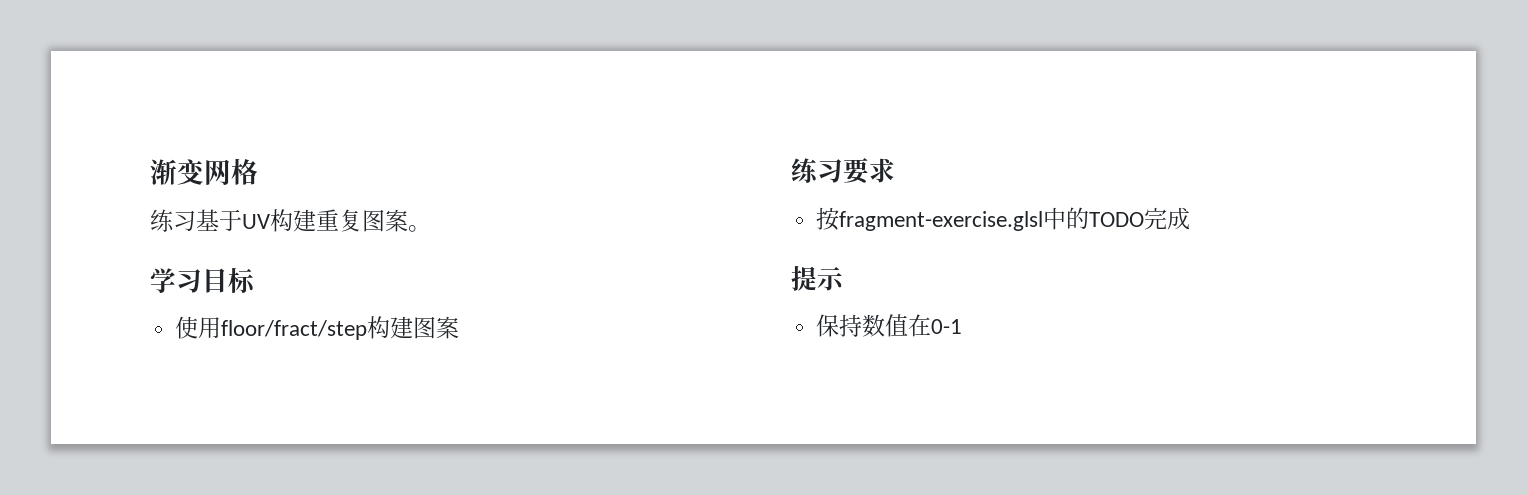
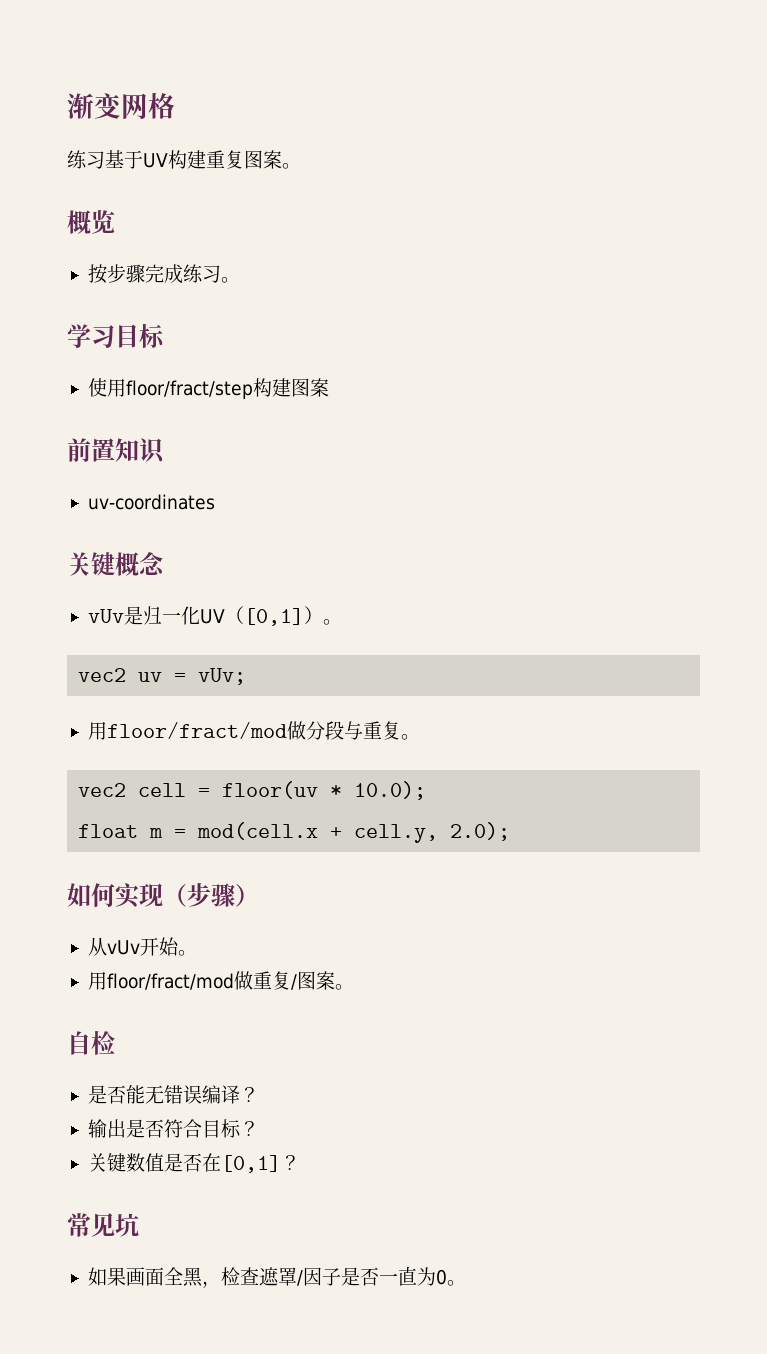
+ 概览
+ 按步骤完成练习。
- 练习要求
- 按fragment-exercise.glsl中的TODO完成
- 提示
- 保持数值在0-1
+ 前置知识
+ uv-coordinates
+ 关键概念
+ vUv是归一化UV（[0,1]）。
+ vec2 uv = vUv;
+ 用floor/fract/mod做分段与重复。
+ vec2 cell = floor(uv * 10.0);
+ float m = mod(cell.x + cell.y, 2.0);
+ 如何实现（步骤）
+ 从vUv开始。
+ 用floor/fract/mod做重复/图案。
+ 自检
+ 是否能无错误编译？
+ 输出是否符合目标？
+ 关键数值是否在[0,1]？
+ 常见坑
+ 如果画面全黑，检查遮罩/因子是否一直为0。

